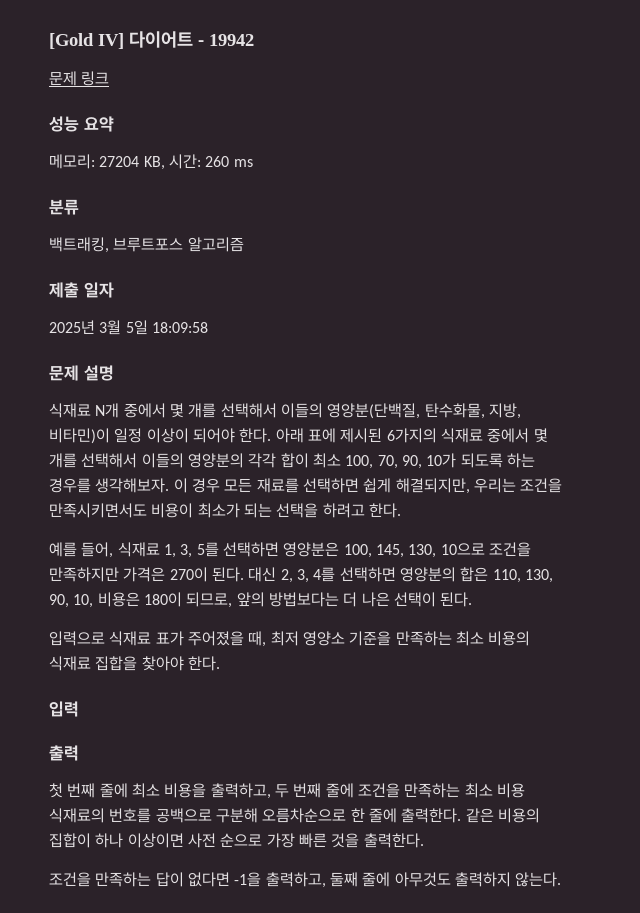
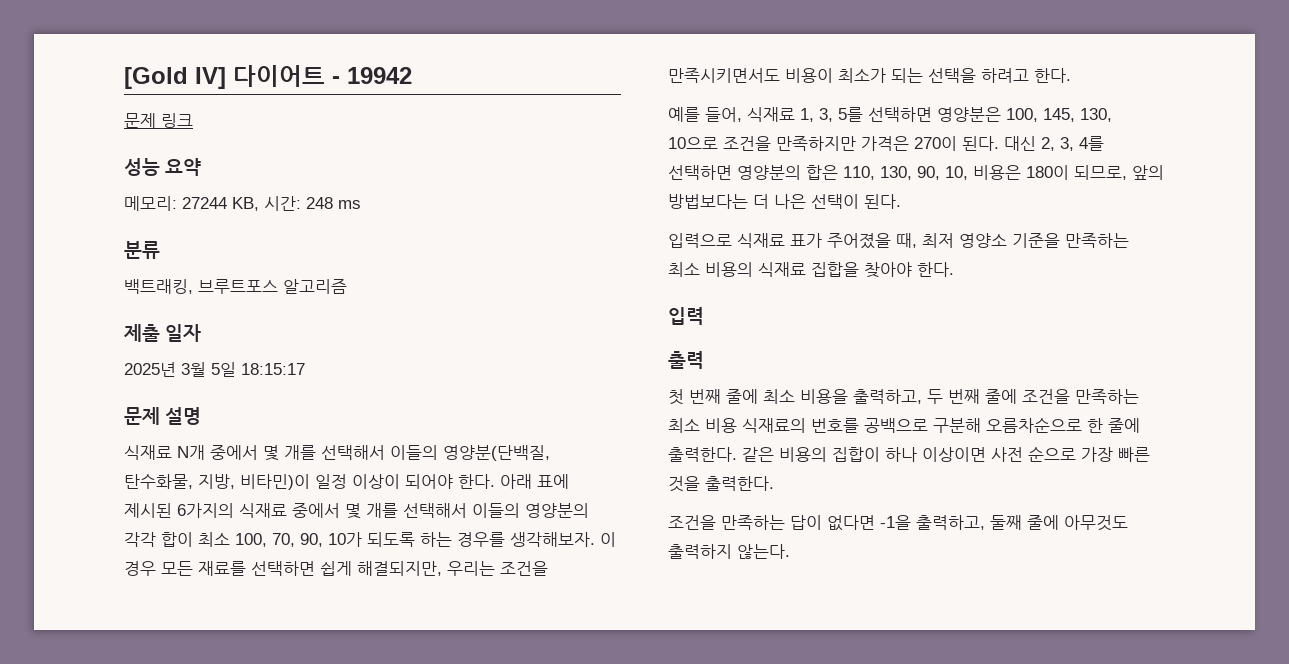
- 메모리: 27204 KB, 시간: 260 ms
+ 메모리: 27244 KB, 시간: 248 ms
- 2025년 3월 5일 18:09:58
+ 2025년 3월 5일 18:15:17

